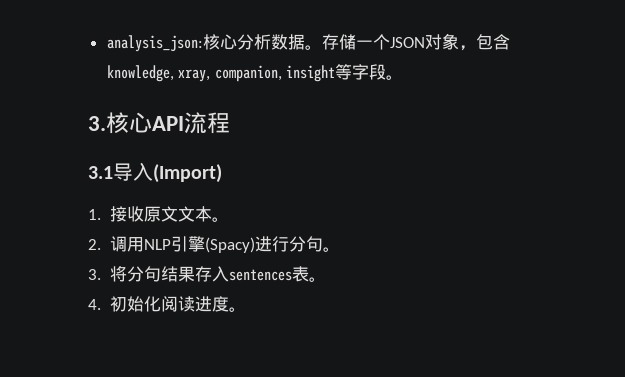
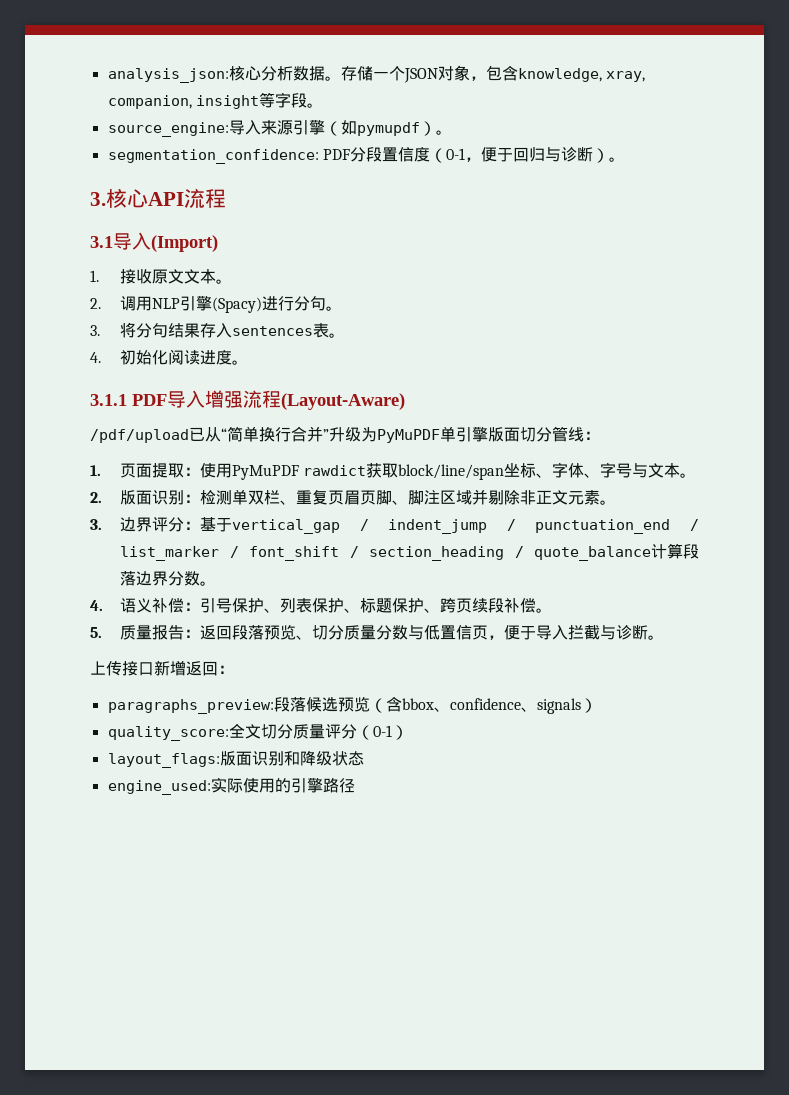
+ source_engine:导入来源引擎（如pymupdf）。
+ segmentation_confidence: PDF分段置信度（0-1，便于回归与诊断）。
+ 3.1.1 PDF导入增强流程(Layout-Aware)
+ /pdf/upload已从“简单换行合并”升级为PyMuPDF单引擎版面切分管线：
+ 1.页面提取：使用PyMuPDF rawdict获取block/line/span坐标、字体、字号与文本。
+ 2.版面识别：检测单双栏、重复页眉页脚、脚注区域并剔除非正文元素。
+ 3.边界评分：基于vertical_gap / indent_jump / punctuation_end / list_marker / font_shift / section_heading / quote_balance计算段落边界分数。
+ 4.语义补偿：引号保护、列表保护、标题保护、跨页续段补偿。
+ 5.质量报告：返回段落预览、切分质量分数与低置信页，便于导入拦截与诊断。
+ 上传接口新增返回：
+ paragraphs_preview:段落候选预览（含bbox、confidence、signals）
+ quality_score:全文切分质量评分（0-1）
+ layout_flags:版面识别和降级状态
+ engine_used:实际使用的引擎路径

